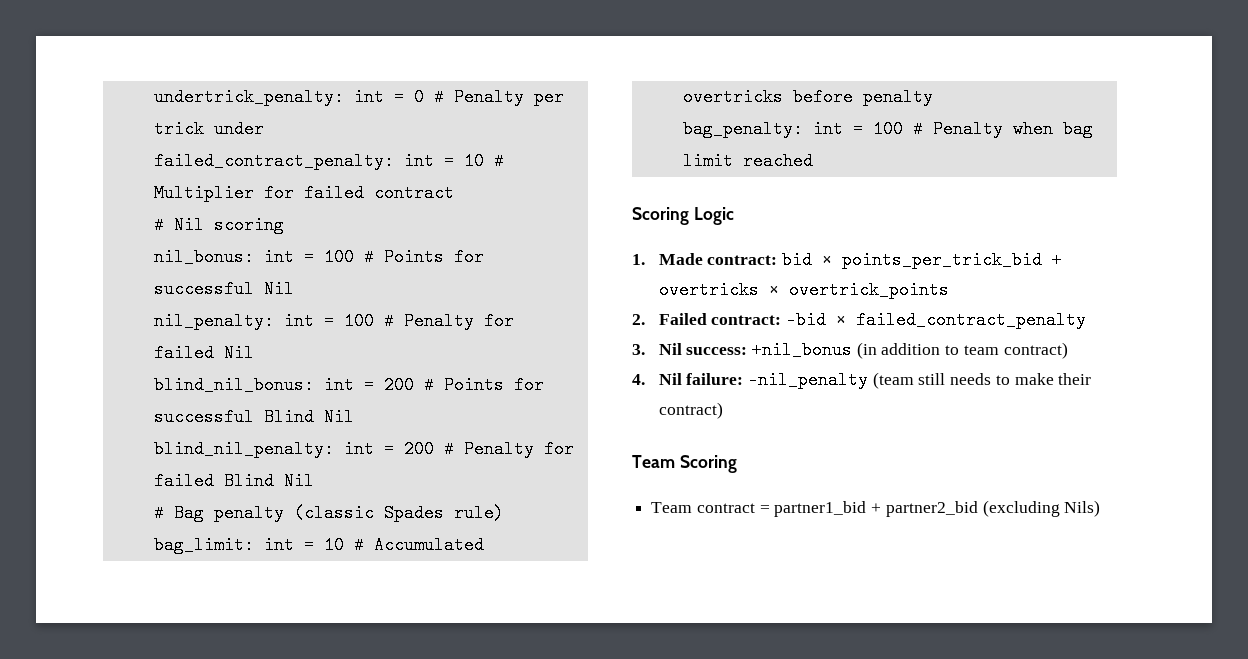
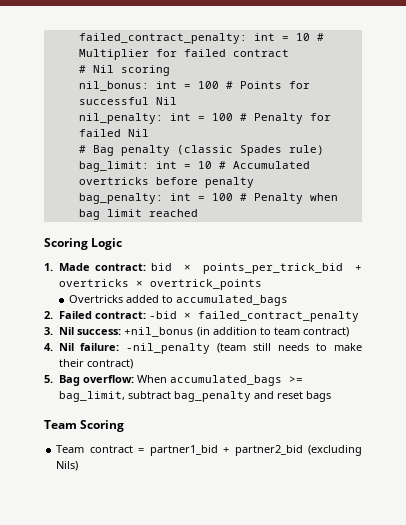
- undertrick_penalty: int = 0 # Penalty per trick under
- blind_nil_bonus: int = 200 # Points for successful Blind Nil
- blind_nil_penalty: int = 200 # Penalty for failed Blind Nil
+ Overtricks added to accumulated_bags
+ 5. Bag overflow: When accumulated_bags >= bag_limit, subtract bag_penalty and reset bags

